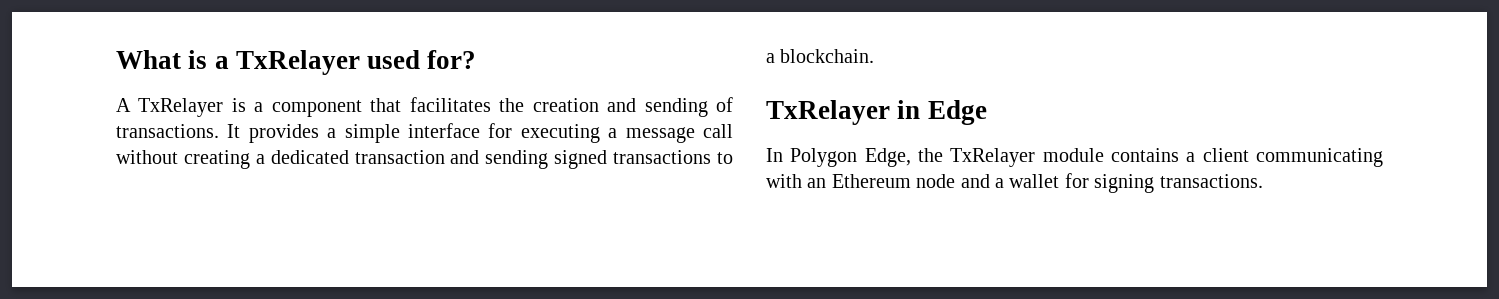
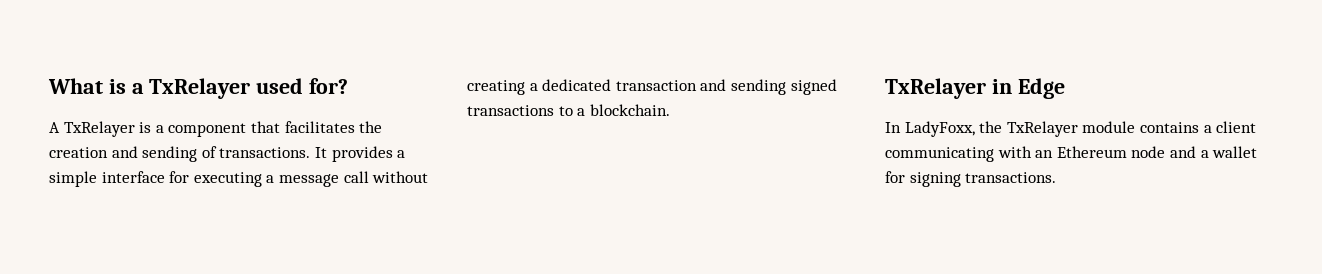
- In Polygon Edge, the TxRelayer module contains a client communicating with an Ethereum node and a wallet for signing transactions.
+ In LadyFoxx, the TxRelayer module contains a client communicating with an Ethereum node and a wallet for signing transactions.

